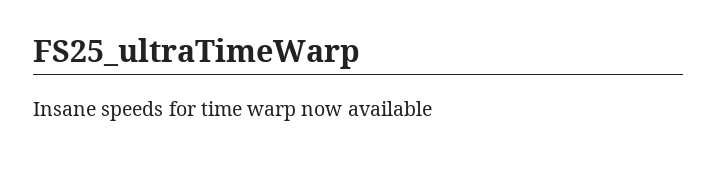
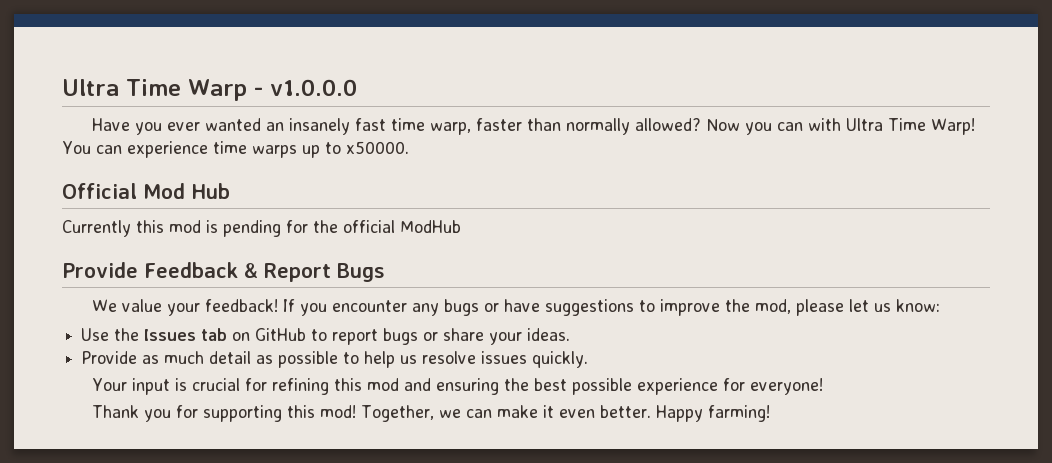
- FS25_ultraTimeWarp
- Insane speeds for time warp now available
+ Ultra Time Warp - v1.0.0.0
+ Have you ever wanted an insanely fast time warp, faster than normally allowed? Now you can with Ultra Time Warp! You can experience time warps up to x50000.
+ Official Mod Hub
+ Currently this mod is pending for the official ModHub
+ Provide Feedback & Report Bugs
+ We value your feedback! If you encounter any bugs or have suggestions to improve the mod, please let us know:
+ Use the Issues tab on GitHub to report bugs or share your ideas.
+ Provide as much detail as possible to help us resolve issues quickly.
+ Your input is crucial for refining this mod and ensuring the best possible experience for everyone!
+ Thank you for supporting this mod! Together, we can make it even better. Happy farming!

